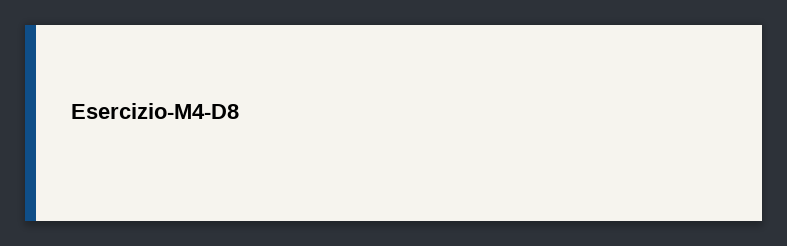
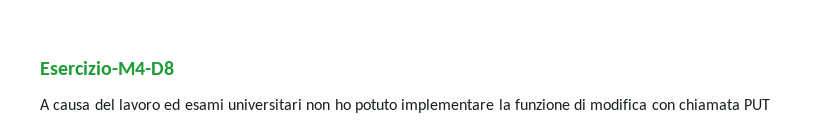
+ A causa del lavoro ed esami universitari non ho potuto implementare la funzione di modifica con chiamata PUT

